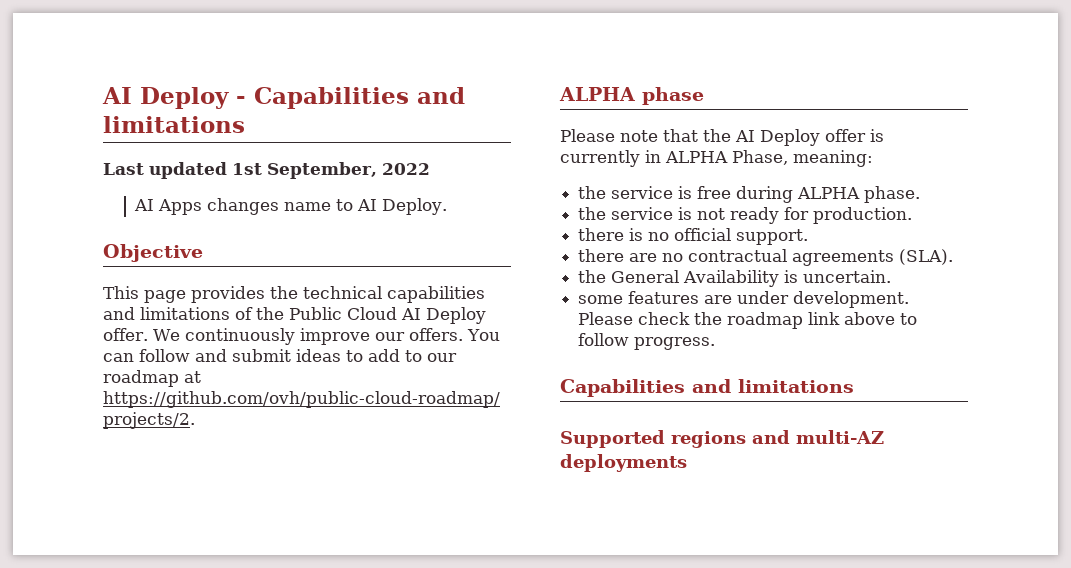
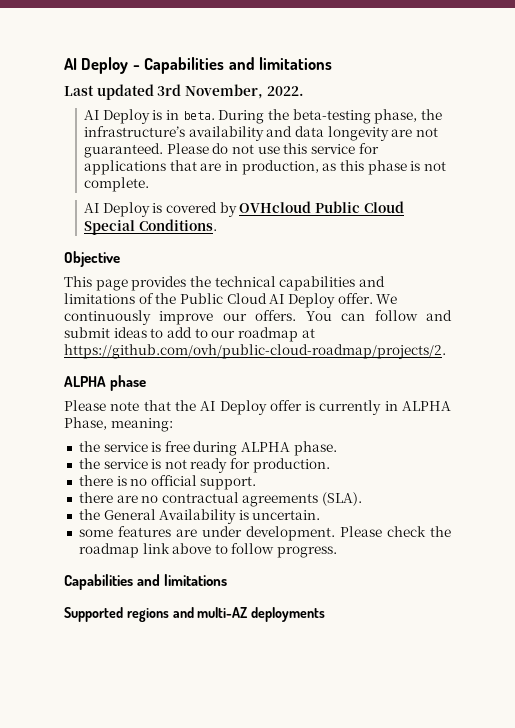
- Last updated 1st September, 2022
- AI Apps changes name to AI Deploy.
+ Last updated 3rd November, 2022.
+ AI Deploy is in beta. During the beta-testing phase, the infrastructure’s availability and data longevity are not guaranteed. Please do not use this service for applications that are in production, as this phase is not complete.
+ AI Deploy is covered by OVHcloud Public Cloud Special Conditions.

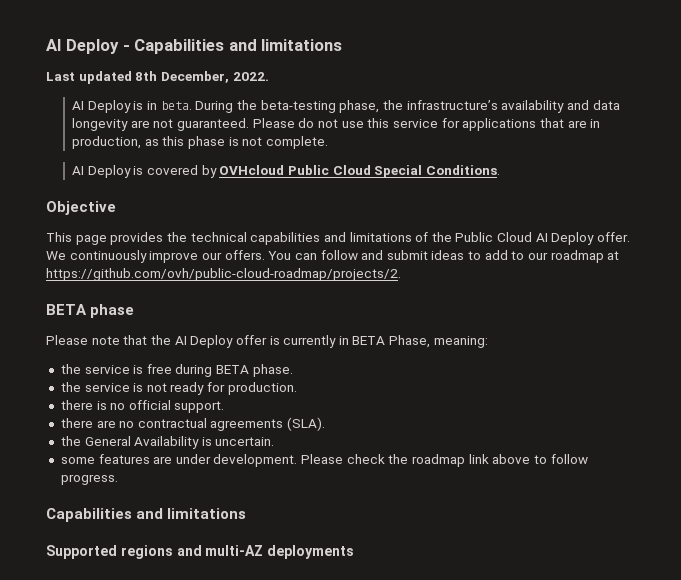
- Last updated 3rd November, 2022.
+ Last updated 8th December, 2022.
- ALPHA phase
+ BETA phase
- Please note that the AI Deploy offer is currently in ALPHA Phase, meaning:
+ Please note that the AI Deploy offer is currently in BETA Phase, meaning:
- the service is free during ALPHA phase.
+ the service is free during BETA phase.

